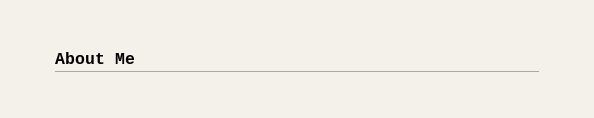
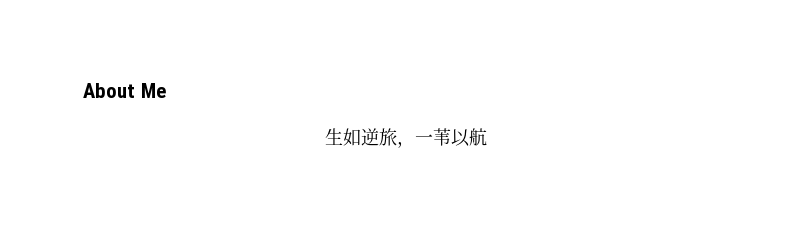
+ 生如逆旅，一苇以航

